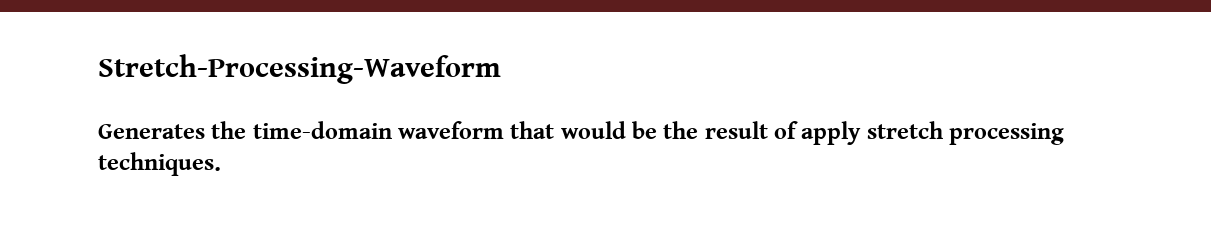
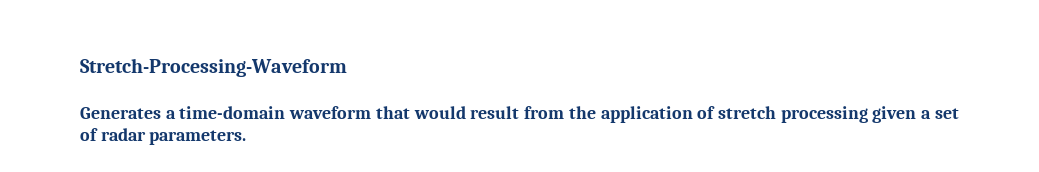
- Generates the time-domain waveform that would be the result of apply stretch processing techniques.
+ Generates a time-domain waveform that would result from the application of stretch processing given a set of radar parameters.

